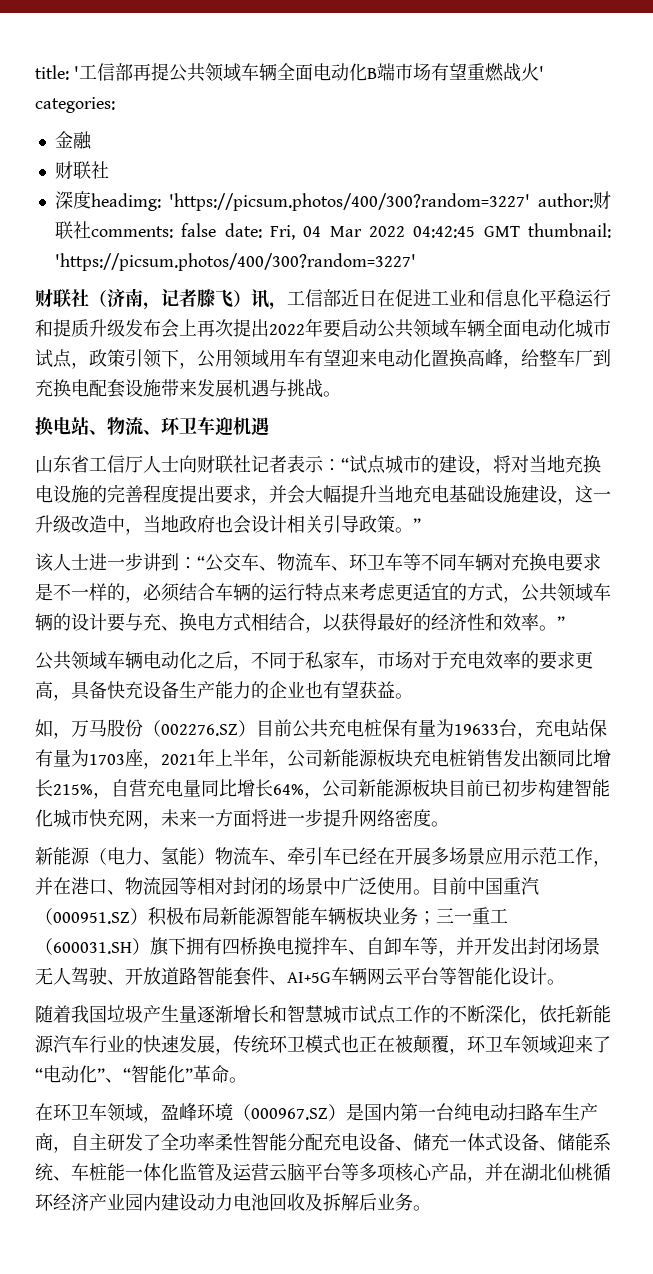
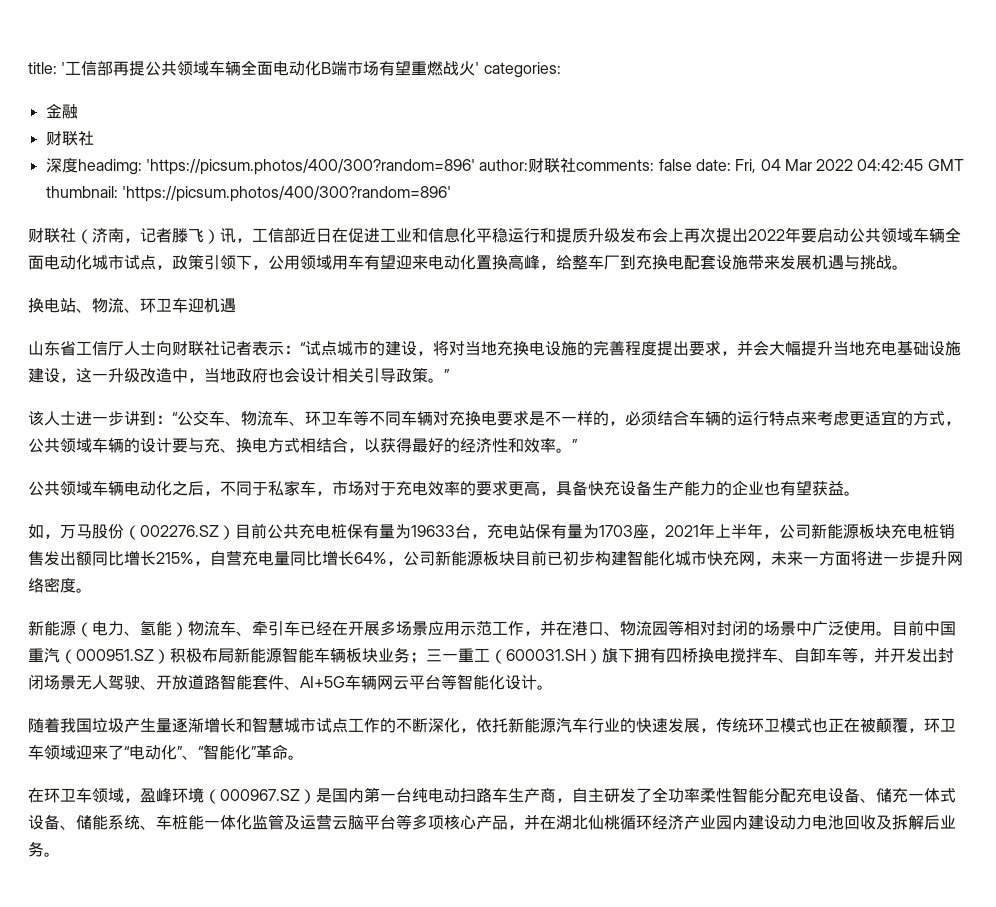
- 深度headimg: 'https://picsum.photos/400/300?random=3227' author:财联社comments: false date: Fri, 04 Mar 2022 04:42:45 GMT thumbnail: 'https://picsum.photos/400/300?random=3227'
+ 深度headimg: 'https://picsum.photos/400/300?random=896' author:财联社comments: false date: Fri, 04 Mar 2022 04:42:45 GMT thumbnail: 'https://picsum.photos/400/300?random=896'

